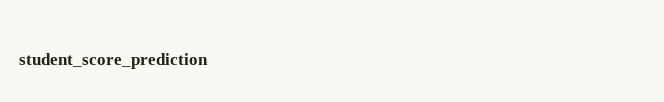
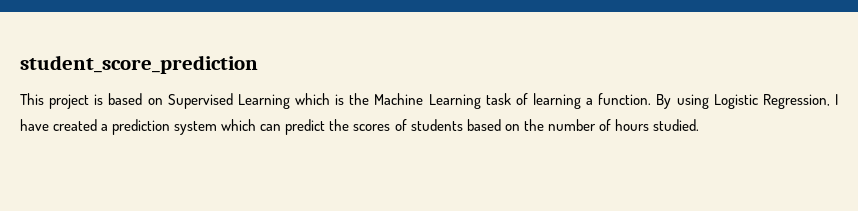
+ This project is based on Supervised Learning which is the Machine Learning task of learning a function. By using Logistic Regression, I have created a prediction system which can predict the scores of students based on the number of hours studied.

